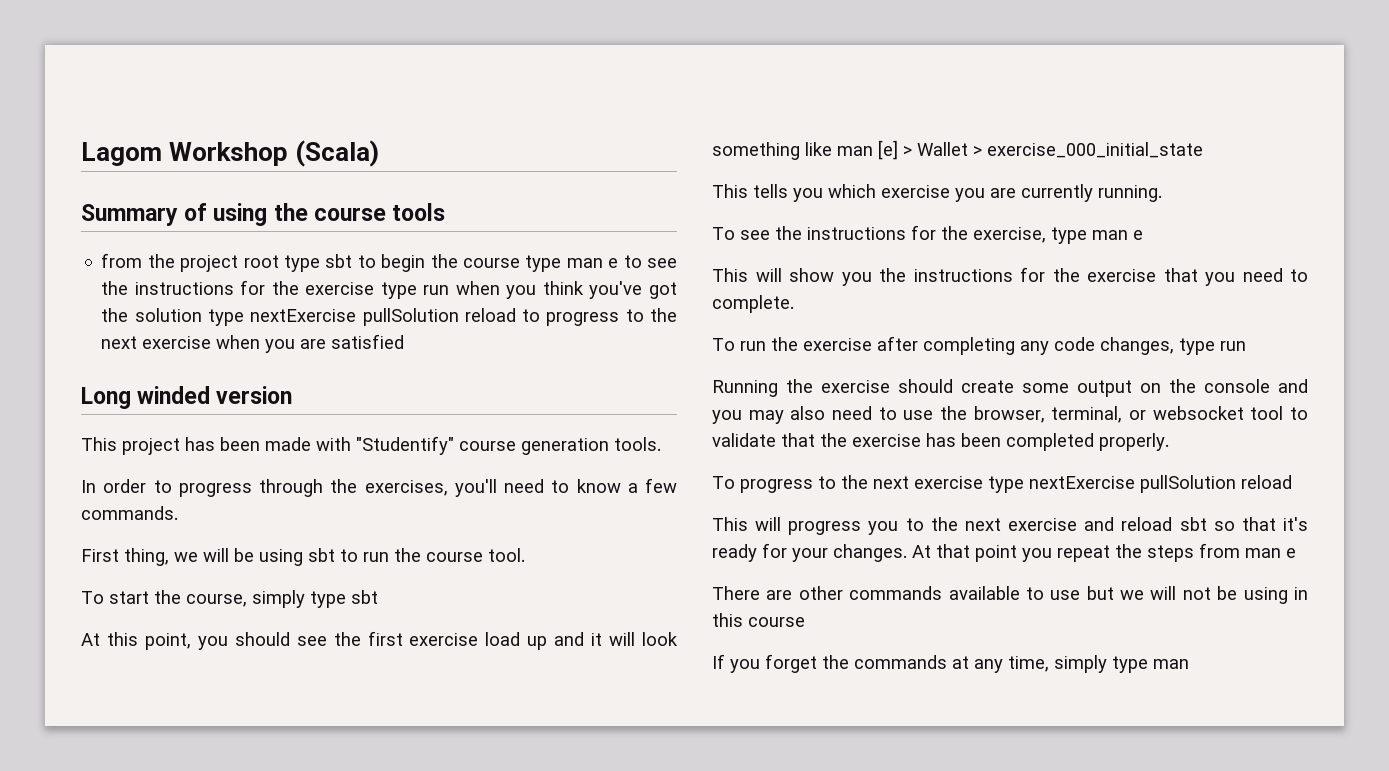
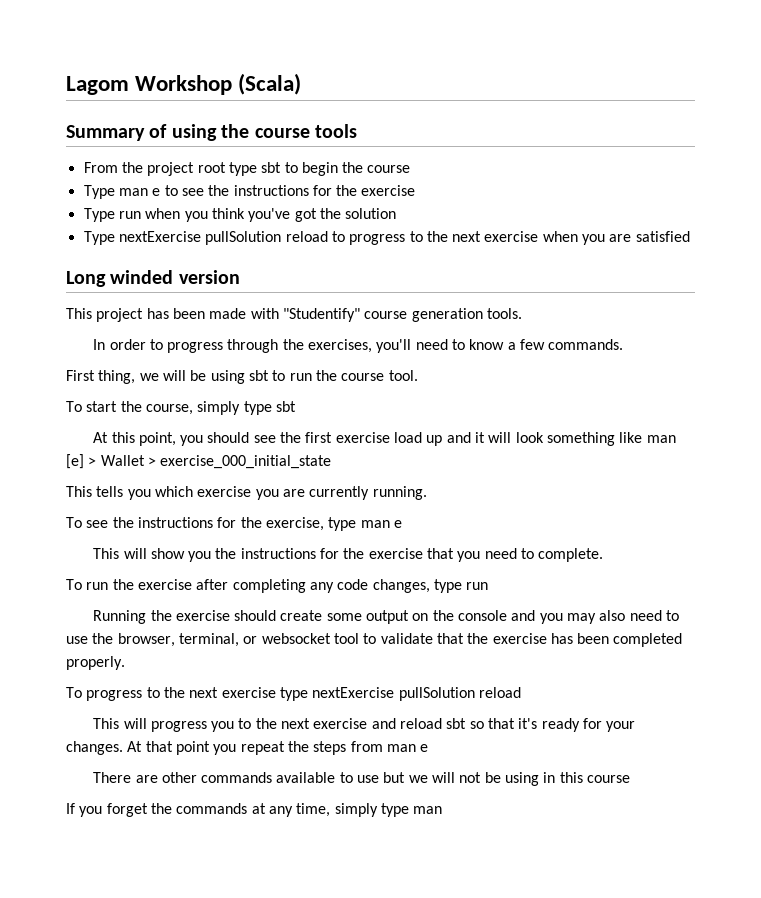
- from the project root type sbt to begin the course type man e to see the instructions for the exercise type run when you think you've got the solution type nextExercise pullSolution reload to progress to the next exercise when you are satisfied
+ From the project root type sbt to begin the course
+ Type man e to see the instructions for the exercise
+ Type run when you think you've got the solution
+ Type nextExercise pullSolution reload to progress to the next exercise when you are satisfied

